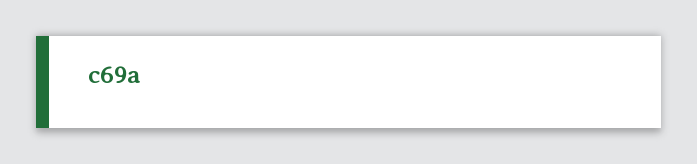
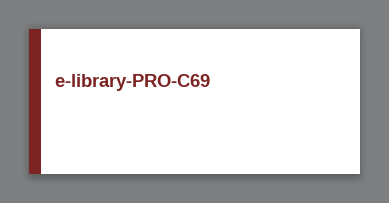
- c69a
+ e-library-PRO-C69

